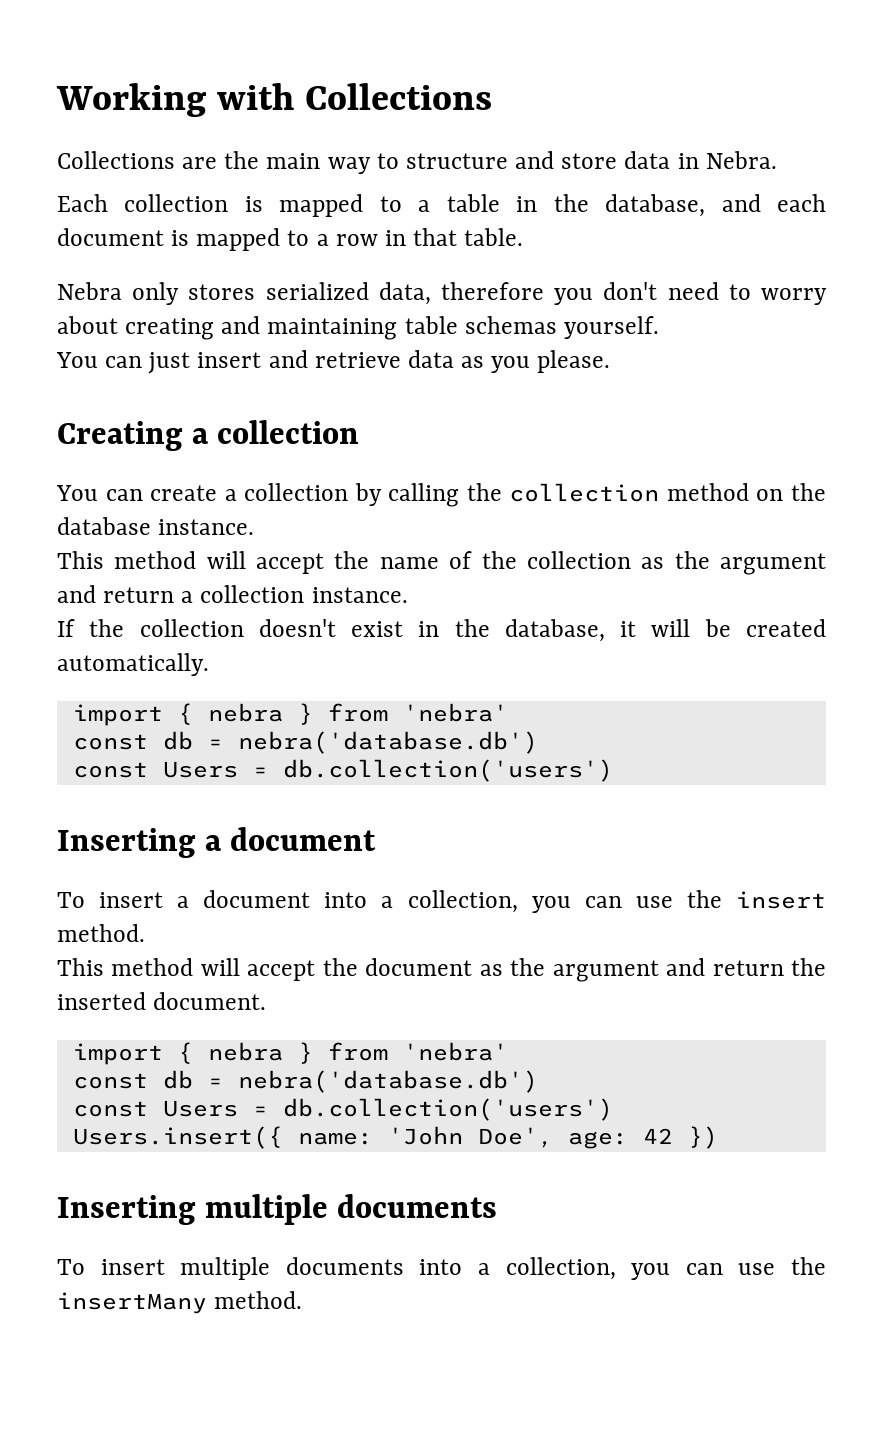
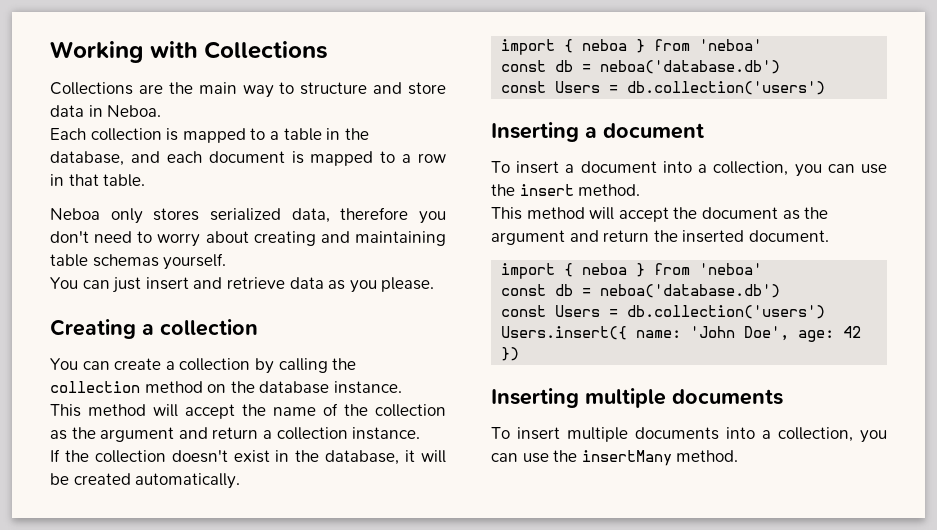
- Collections are the main way to structure and store data in Nebra.
+ Collections are the main way to structure and store data in Neboa.
- Nebra only stores serialized data, therefore you don't need to worry about creating and maintaining table schemas yourself.
+ Neboa only stores serialized data, therefore you don't need to worry about creating and maintaining table schemas yourself.
  If the collection doesn't exist in the database, it will be created automatically.
- import { nebra } from 'nebra'
- const db = nebra('database.db')
+ import { neboa } from 'neboa'
+ const db = neboa('database.db')
  This method will accept the document as the argument and return the inserted document.
- import { nebra } from 'nebra'
- const db = nebra('database.db')
+ import { neboa } from 'neboa'
+ const db = neboa('database.db')

